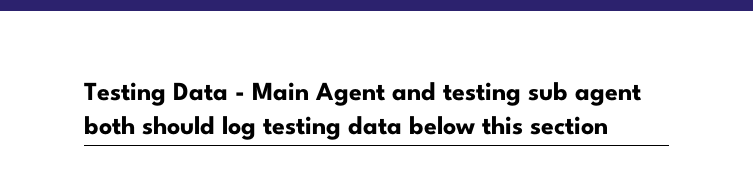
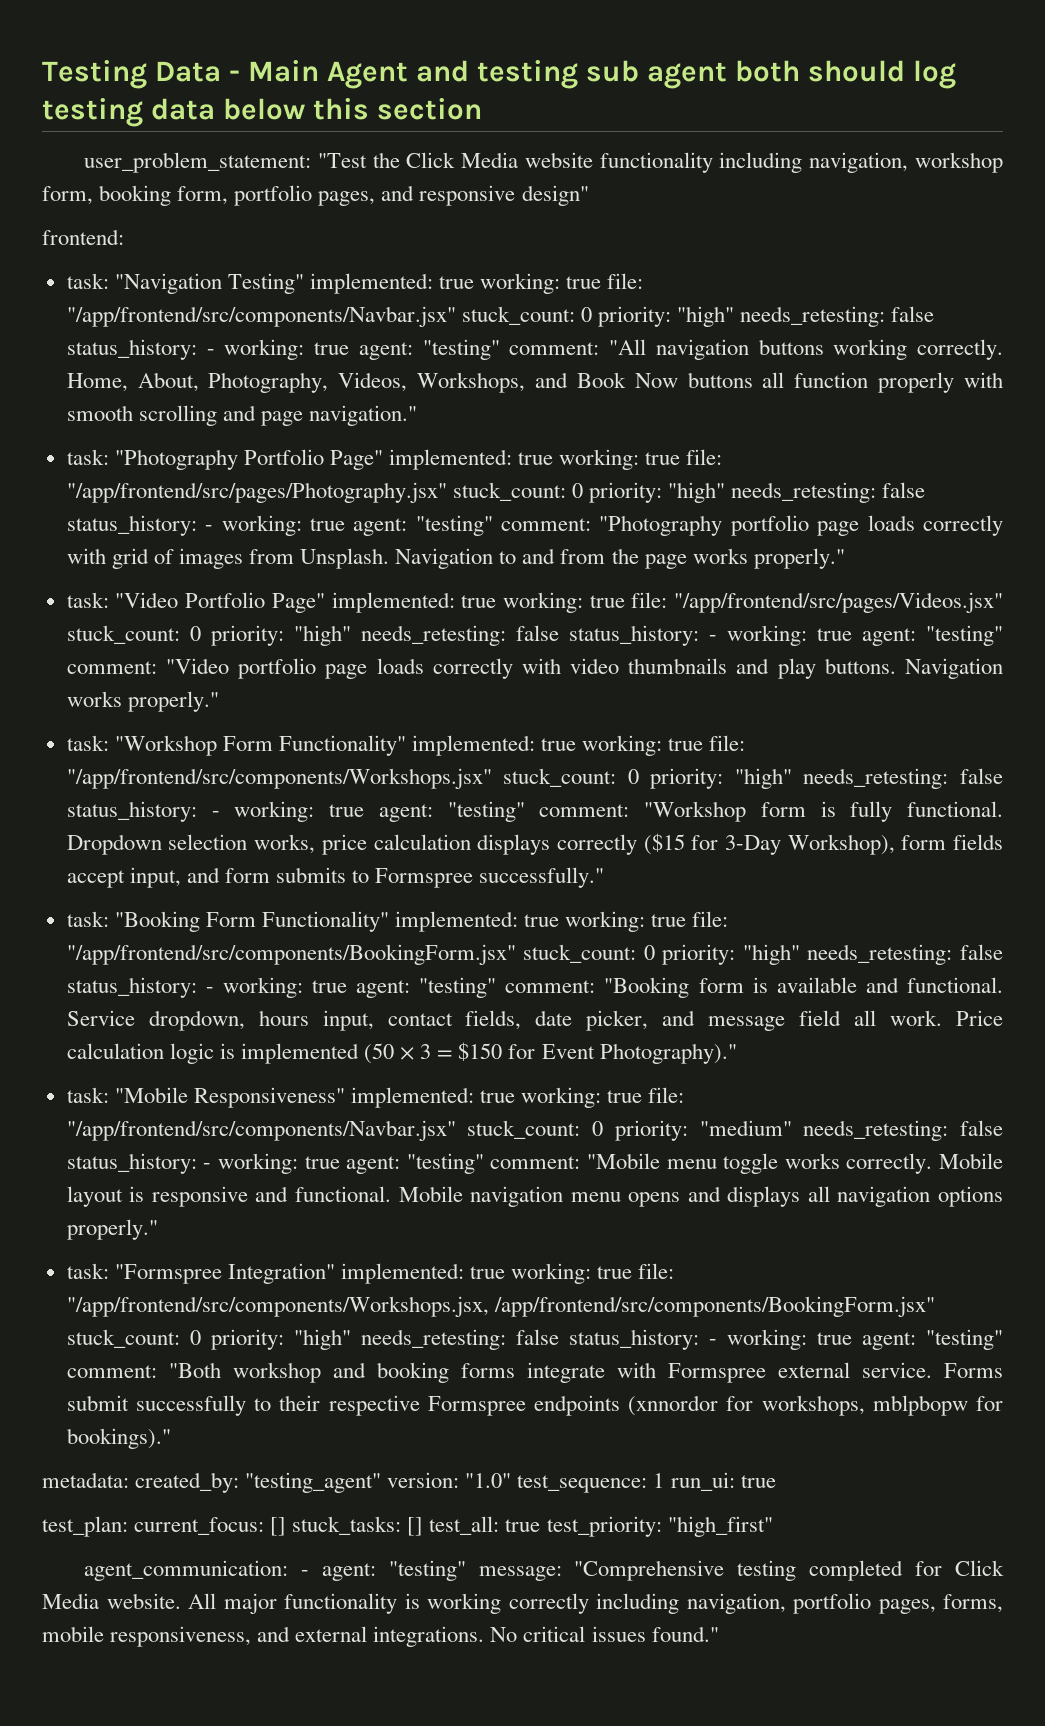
+ user_problem_statement: "Test the Click Media website functionality including navigation, workshop form, booking form, portfolio pages, and responsive design"
+ frontend:
+ task: "Navigation Testing" implemented: true working: true file: "/app/frontend/src/components/Navbar.jsx" stuck_count: 0 priority: "high" needs_retesting: false status_history: - working: true agent: "testing" comment: "All navigation buttons working correctly. Home, About, Photography, Videos, Workshops, and Book Now buttons all function properly with smooth scrolling and page navigation."
+ task: "Photography Portfolio Page" implemented: true working: true file: "/app/frontend/src/pages/Photography.jsx" stuck_count: 0 priority: "high" needs_retesting: false status_history: - working: true agent: "testing" comment: "Photography portfolio page loads correctly with grid of images from Unsplash. Navigation to and from the page works properly."
+ task: "Video Portfolio Page" implemented: true working: true file: "/app/frontend/src/pages/Videos.jsx" stuck_count: 0 priority: "high" needs_retesting: false status_history: - working: true agent: "testing" comment: "Video portfolio page loads correctly with video thumbnails and play buttons. Navigation works properly."
+ task: "Workshop Form Functionality" implemented: true working: true file: "/app/frontend/src/components/Workshops.jsx" stuck_count: 0 priority: "high" needs_retesting: false status_history: - working: true agent: "testing" comment: "Workshop form is fully functional. Dropdown selection works, price calculation displays correctly ($15 for 3-Day Workshop), form fields accept input, and form submits to Formspree successfully."
+ task: "Booking Form Functionality" implemented: true working: true file: "/app/frontend/src/components/BookingForm.jsx" stuck_count: 0 priority: "high" needs_retesting: false status_history: - working: true agent: "testing" comment: "Booking form is available and functional. Service dropdown, hours input, contact fields, date picker, and message field all work. Price calculation logic is implemented (50 × 3 = $150 for Event Photography)."
+ task: "Mobile Responsiveness" implemented: true working: true file: "/app/frontend/src/components/Navbar.jsx" stuck_count: 0 priority: "medium" needs_retesting: false status_history: - working: true agent: "testing" comment: "Mobile menu toggle works correctly. Mobile layout is responsive and functional. Mobile navigation menu opens and displays all navigation options properly."
+ task: "Formspree Integration" implemented: true working: true file: "/app/frontend/src/components/Workshops.jsx, /app/frontend/src/components/BookingForm.jsx" stuck_count: 0 priority: "high" needs_retesting: false status_history: - working: true agent: "testing" comment: "Both workshop and booking forms integrate with Formspree external service. Forms submit successfully to their respective Formspree endpoints (xnnordor for workshops, mblpbopw for bookings)."
+ metadata: created_by: "testing_agent" version: "1.0" test_sequence: 1 run_ui: true
+ test_plan: current_focus: [] stuck_tasks: [] test_all: true test_priority: "high_first"
+ agent_communication: - agent: "testing" message: "Comprehensive testing completed for Click Media website. All major functionality is working correctly including navigation, portfolio pages, forms, mobile responsiveness, and external integrations. No critical issues found."

